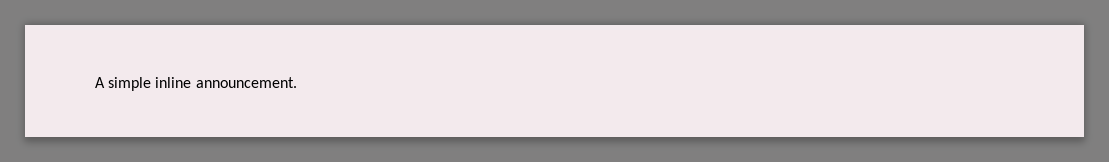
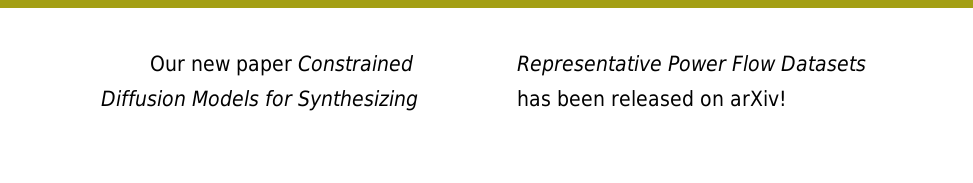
- A simple inline announcement.
+ Our new paper Constrained Diffusion Models for Synthesizing Representative Power Flow Datasets has been released on arXiv!

